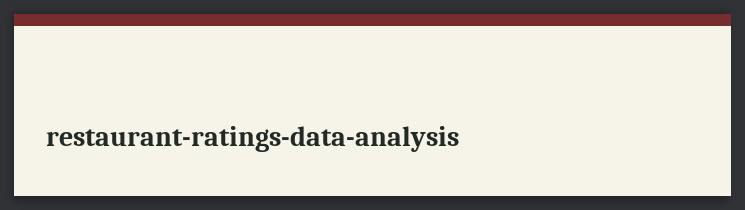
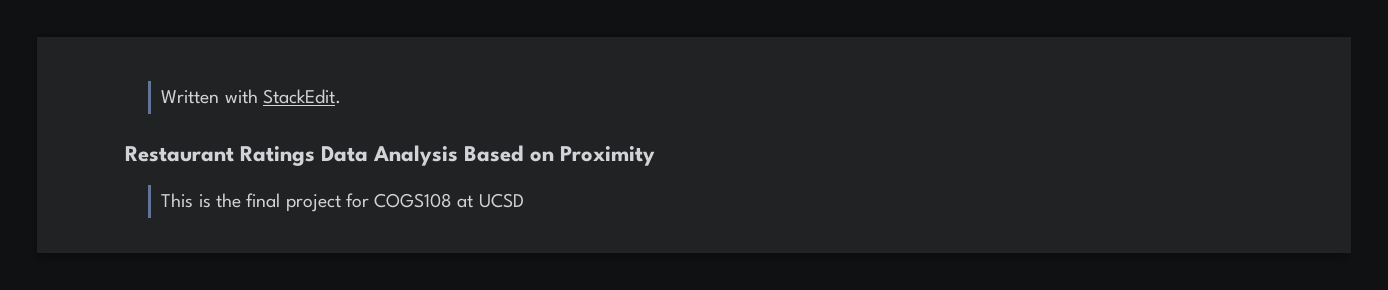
- restaurant-ratings-data-analysis
+ Written with StackEdit.
+ Restaurant Ratings Data Analysis Based on Proximity
+ This is the final project for COGS108 at UCSD

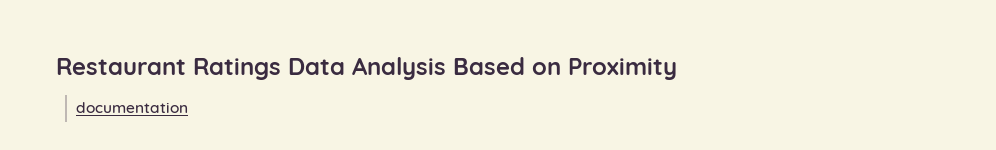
- Written with StackEdit.
- This is the final project for COGS108 at UCSD
+ documentation

